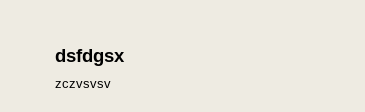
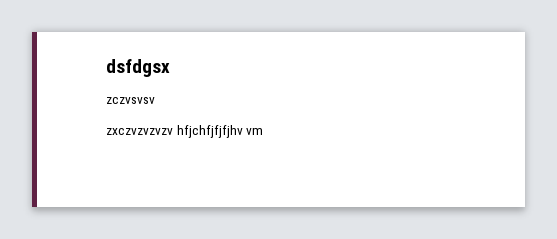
+ zxczvzvzvzv hfjchfjfjfjhv vm

